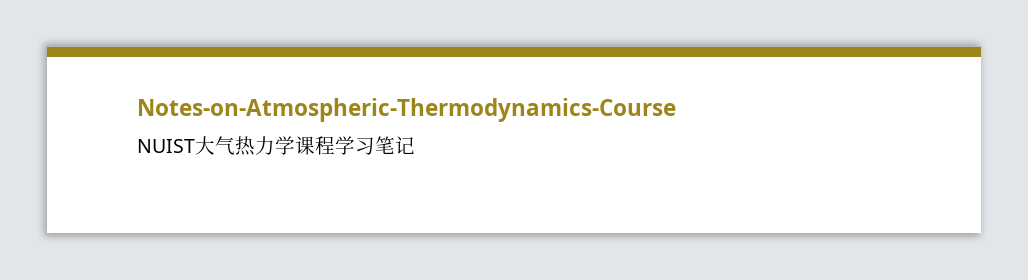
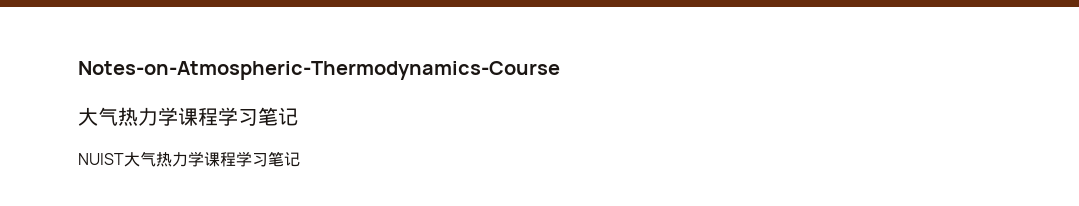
  Notes-on-Atmospheric-Thermodynamics-Course
+ 大气热力学课程学习笔记

